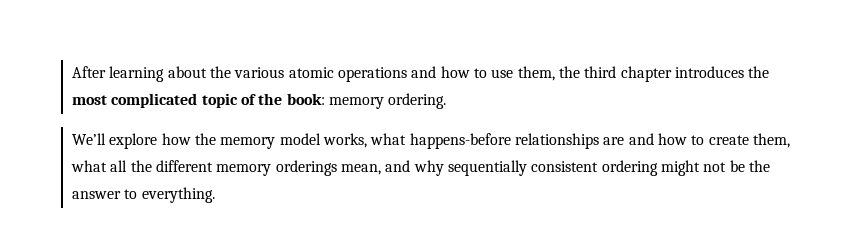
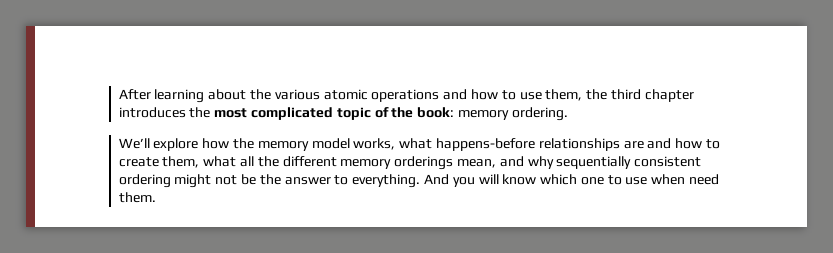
+ And you will know which one to use when need them.

